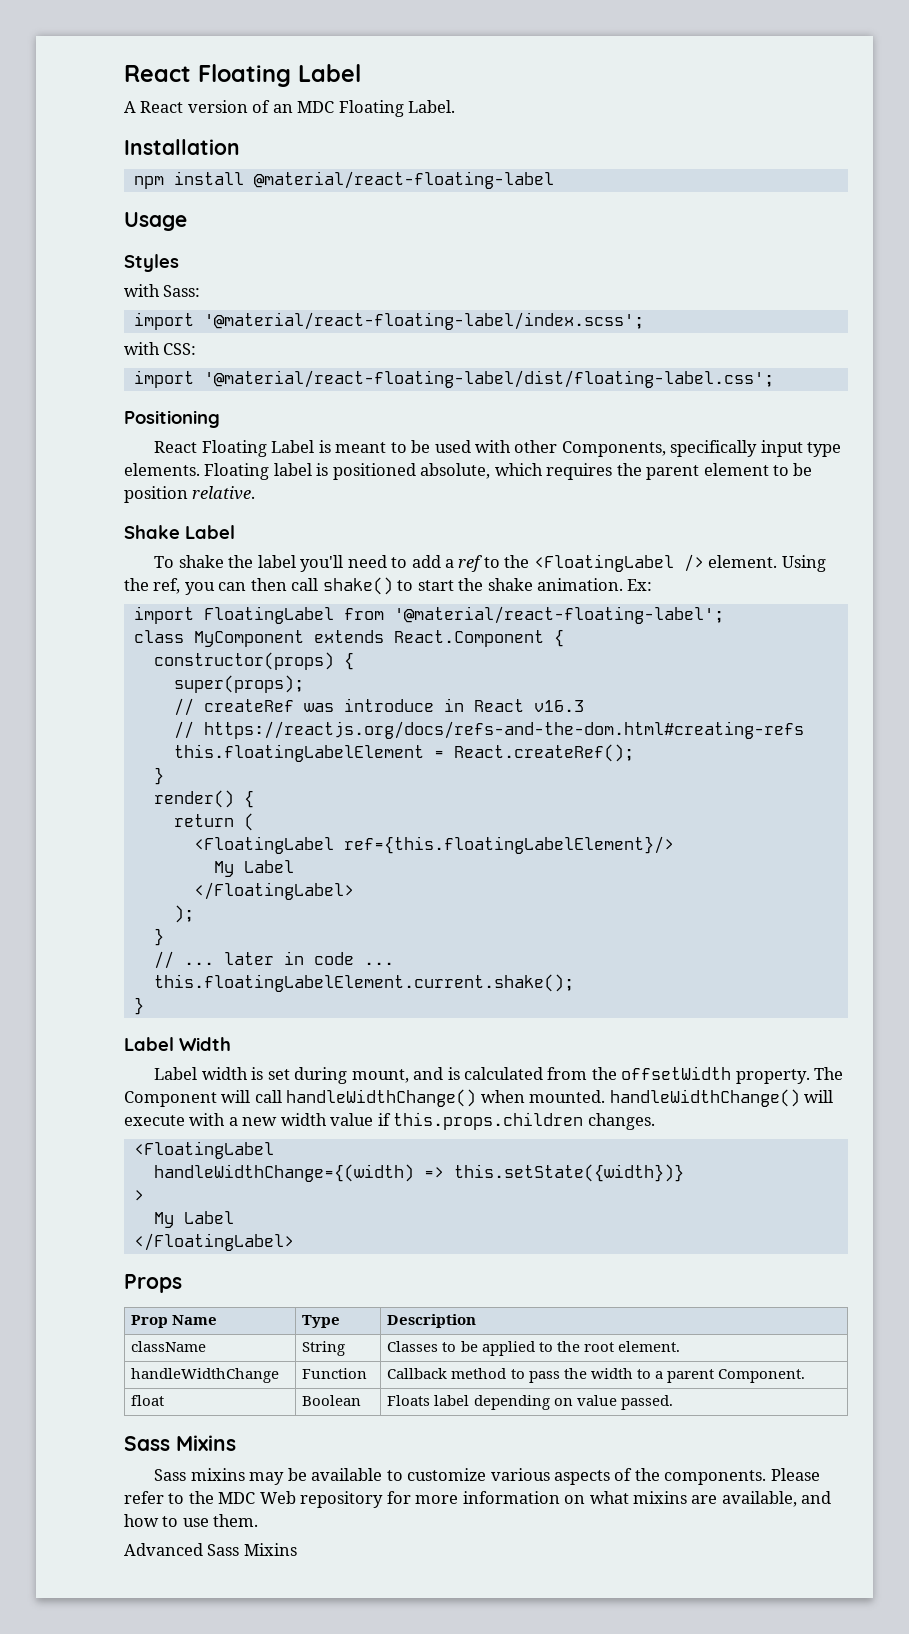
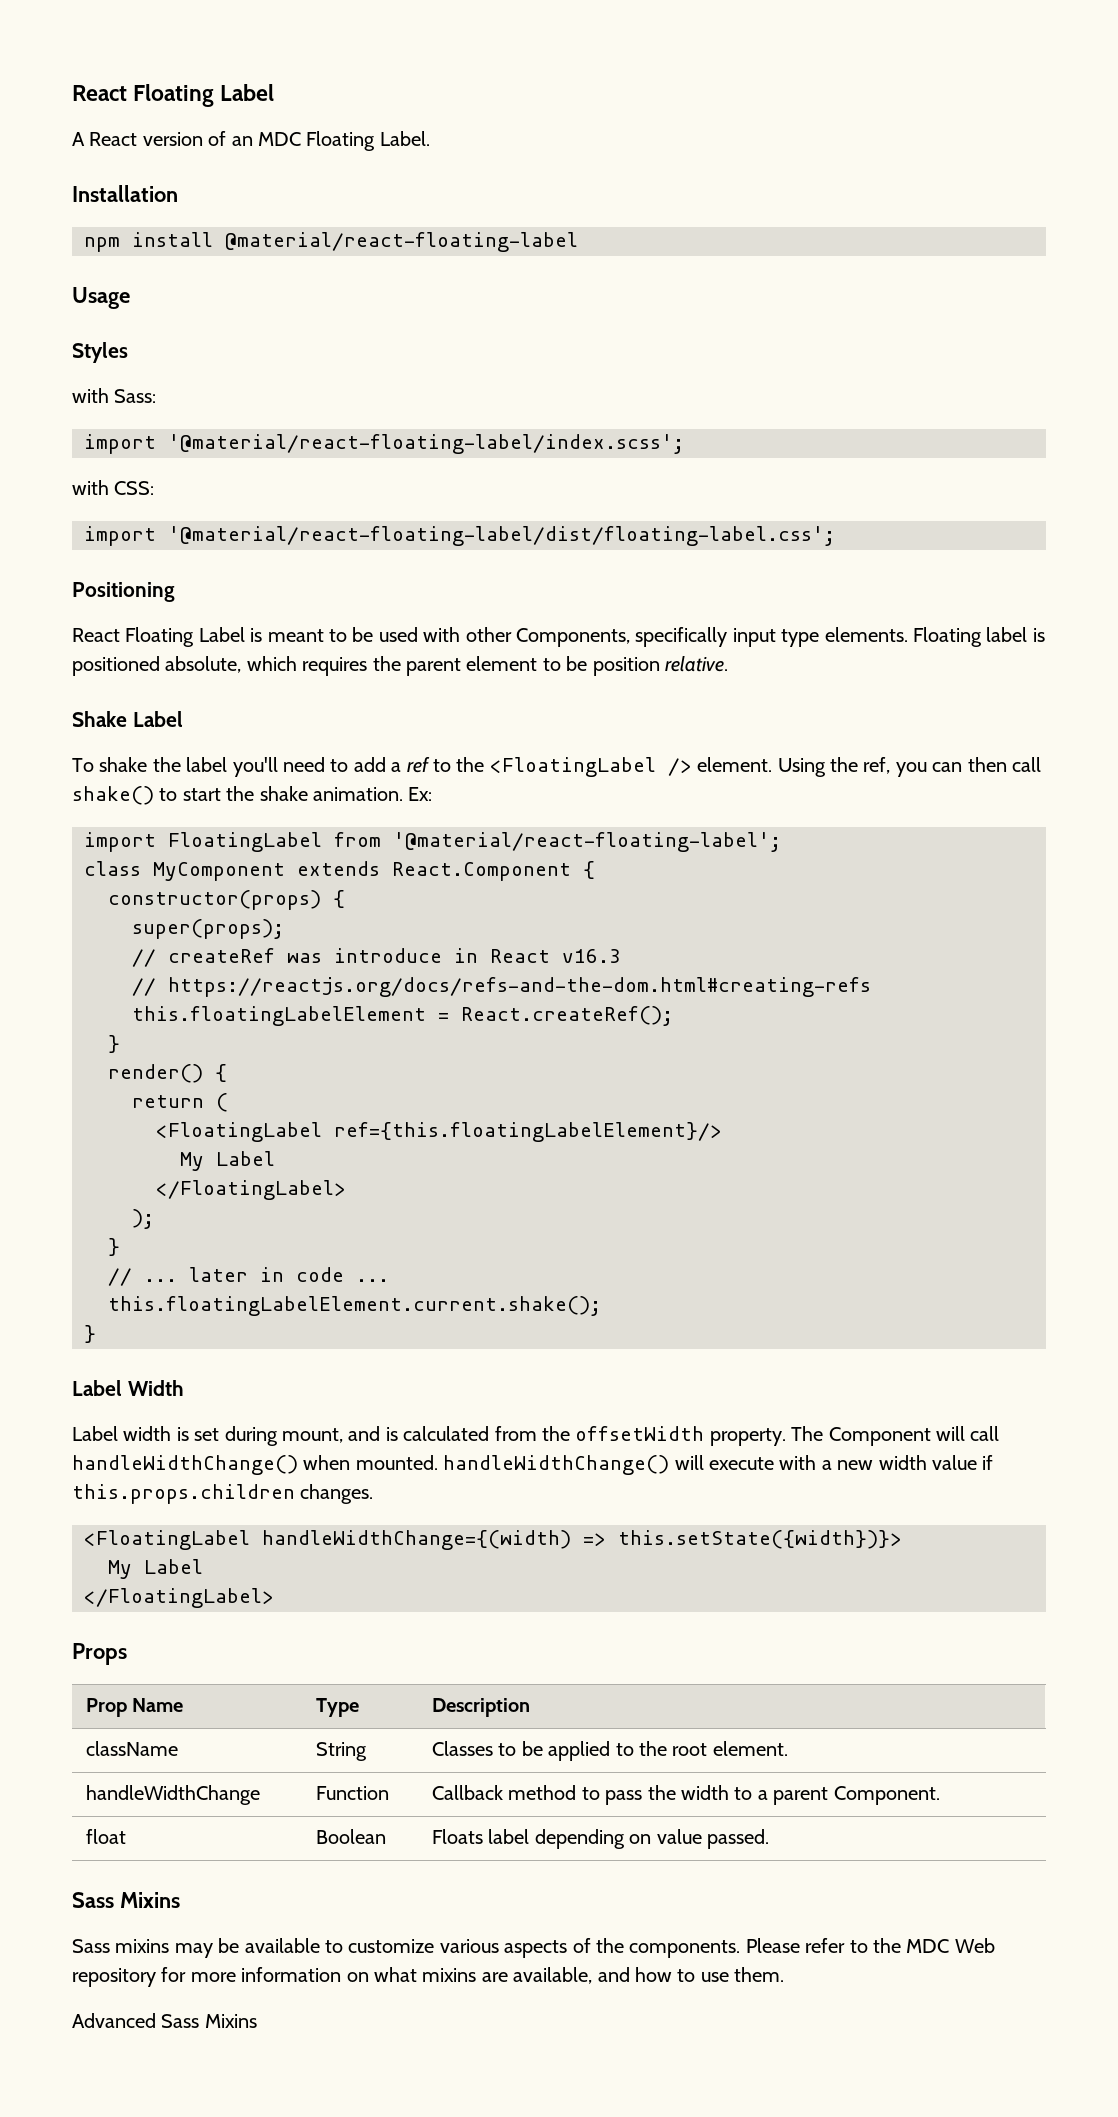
  The Component will call handleWidthChange() when mounted. handleWidthChange() will execute with a new width value if this.props.children changes.
- <FloatingLabel
- handleWidthChange={(width) => this.setState({width})}
- >
+ <FloatingLabel handleWidthChange={(width) => this.setState({width})}>

